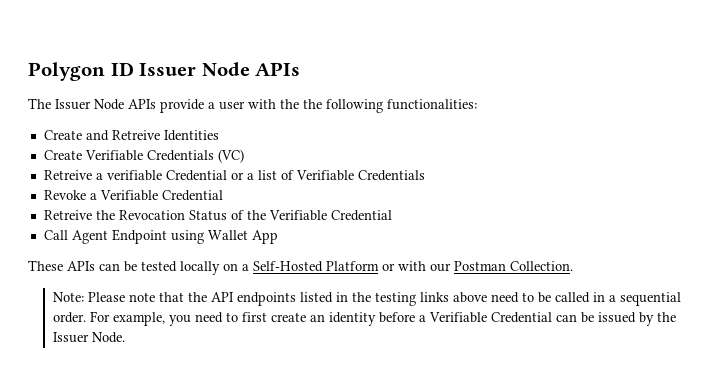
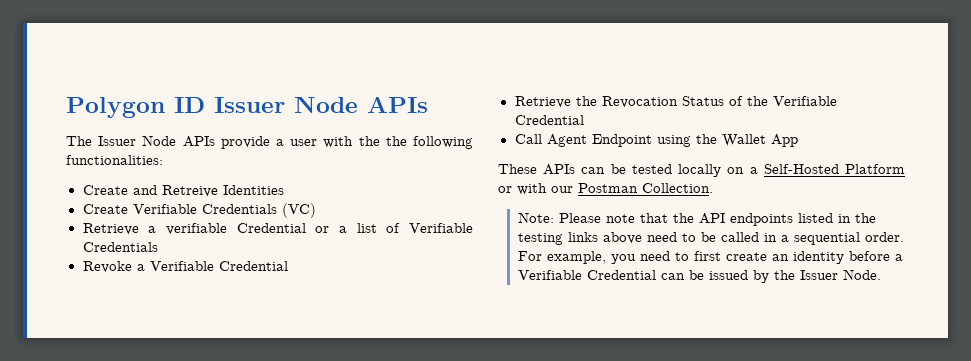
- Retreive a verifiable Credential or a list of Verifiable Credentials
+ Retrieve a verifiable Credential or a list of Verifiable Credentials
- Retreive the Revocation Status of the Verifiable Credential
+ Retrieve the Revocation Status of the Verifiable Credential
- Call Agent Endpoint using Wallet App
+ Call Agent Endpoint using the Wallet App

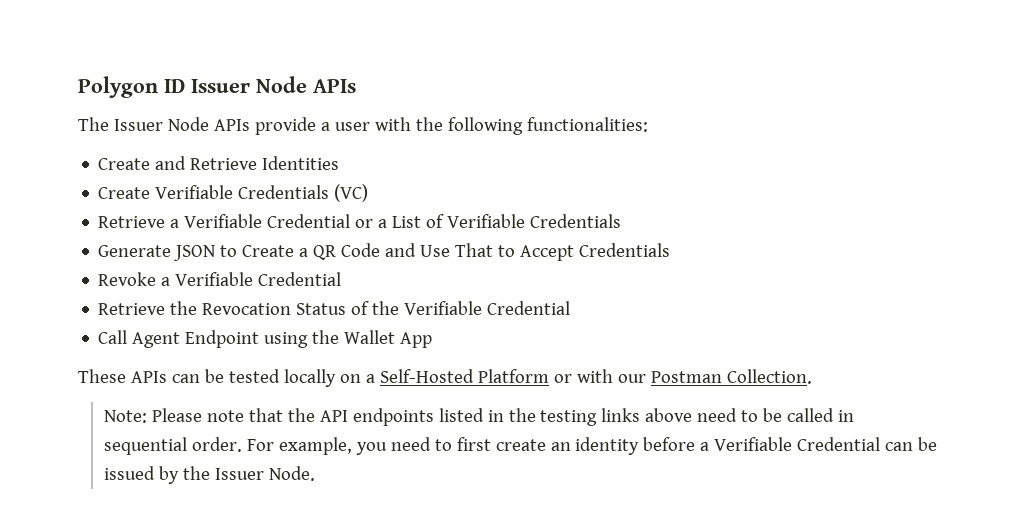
- The Issuer Node APIs provide a user with the the following functionalities:
+ The Issuer Node APIs provide a user with the following functionalities:
- Create and Retreive Identities
+ Create and Retrieve Identities
- Retrieve a verifiable Credential or a list of Verifiable Credentials
+ Retrieve a Verifiable Credential or a List of Verifiable Credentials
+ Generate JSON to Create a QR Code and Use That to Accept Credentials
- Note: Please note that the API endpoints listed in the testing links above need to be called in a sequential order.
+ Note: Please note that the API endpoints listed in the testing links above need to be called in sequential order.

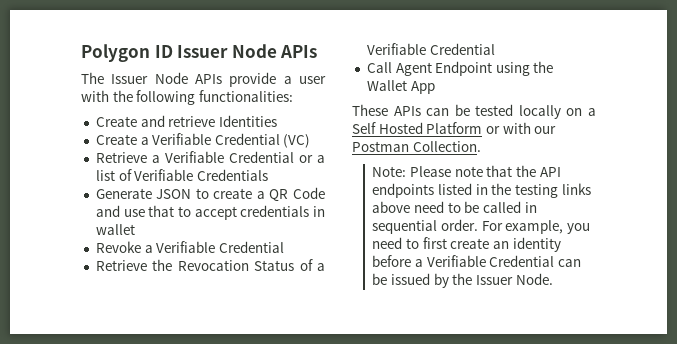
- Create and Retrieve Identities
+ Create and retrieve Identities
- Create Verifiable Credentials (VC)
+ Create a Verifiable Credential (VC)
- Retrieve a Verifiable Credential or a List of Verifiable Credentials
+ Retrieve a Verifiable Credential or a list of Verifiable Credentials
- Generate JSON to Create a QR Code and Use That to Accept Credentials
+ Generate JSON to create a QR Code and use that to accept credentials in wallet
- Retrieve the Revocation Status of the Verifiable Credential
+ Retrieve the Revocation Status of a Verifiable Credential
- These APIs can be tested locally on a Self-Hosted Platform or with our Postman Collection.
+ These APIs can be tested locally on a Self Hosted Platform or with our Postman Collection.

